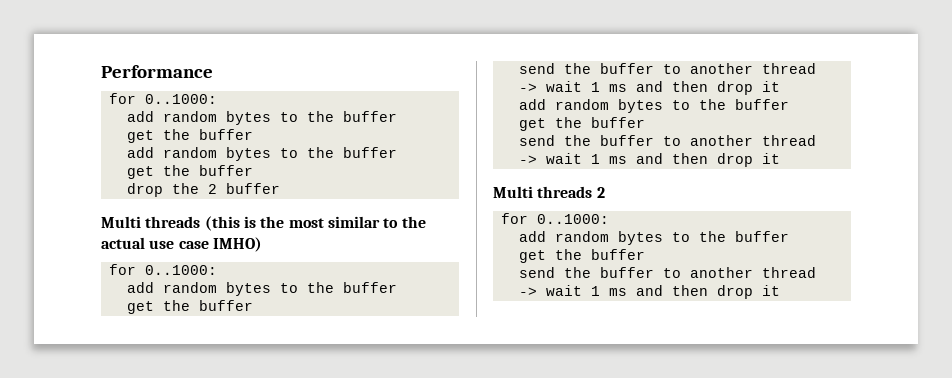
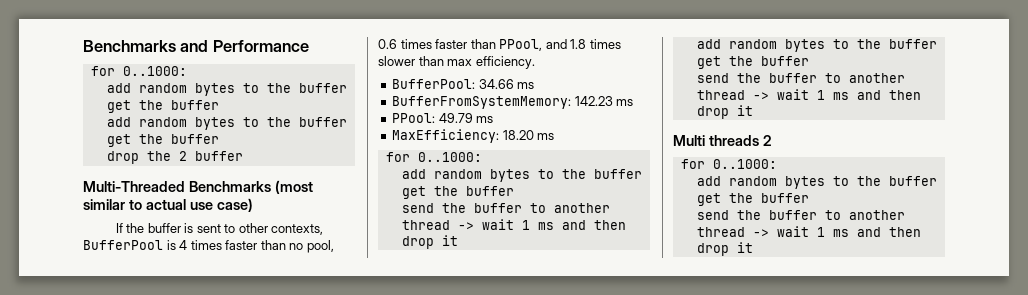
- Performance
+ Benchmarks and Performance
- Multi threads (this is the most similar to the actual use case IMHO)
+ Multi-Threaded Benchmarks (most similar to actual use case)
+ If the buffer is sent to other contexts, BufferPool is 4 times faster than no pool, 0.6 times faster than PPool, and 1.8 times slower than max efficiency.
+ BufferPool: 34.66 ms
+ BufferFromSystemMemory: 142.23 ms
+ PPool: 49.79 ms
+ MaxEfficiency: 18.20 ms

